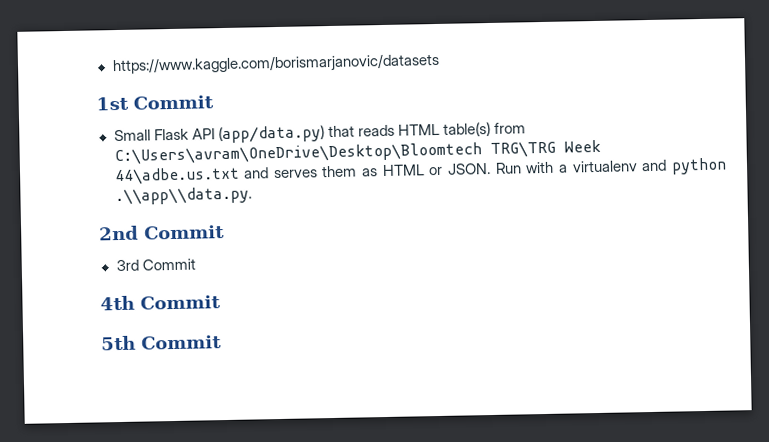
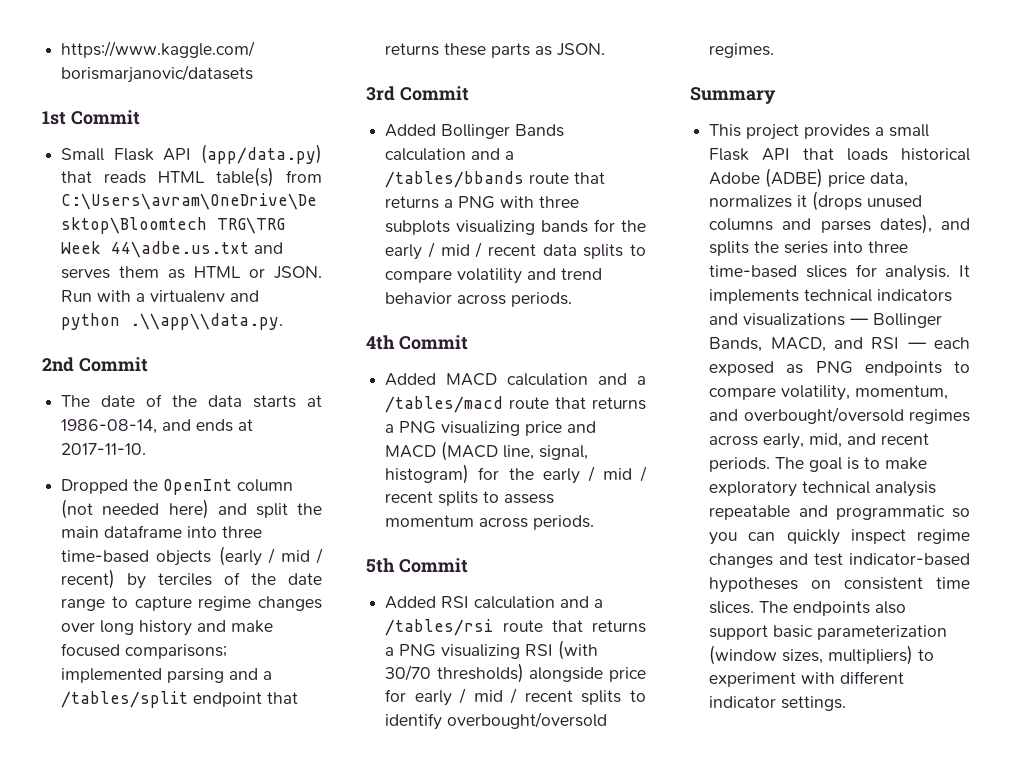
+ The date of the data starts at 1986-08-14, and ends at 2017-11-10.
+ Dropped the OpenInt column (not needed here) and split the main dataframe into three time-based objects (early / mid / recent) by terciles of the date range to capture regime changes over long history and make focused comparisons; implemented parsing and a /tables/split endpoint that returns these parts as JSON.
  3rd Commit
+ Added Bollinger Bands calculation and a /tables/bbands route that returns a PNG with three subplots visualizing bands for the early / mid / recent data splits to compare volatility and trend behavior across periods.
  4th Commit
+ Added MACD calculation and a /tables/macd route that returns a PNG visualizing price and MACD (MACD line, signal, histogram) for the early / mid / recent splits to assess momentum across periods.
  5th Commit
+ Added RSI calculation and a /tables/rsi route that returns a PNG visualizing RSI (with 30/70 thresholds) alongside price for early / mid / recent splits to identify overbought/oversold regimes.
+ Summary
+ This project provides a small Flask API that loads historical Adobe (ADBE) price data, normalizes it (drops unused columns and parses dates), and splits the series into three time-based slices for analysis. It implements technical indicators and visualizations — Bollinger Bands, MACD, and RSI — each exposed as PNG endpoints to compare volatility, momentum, and overbought/oversold regimes across early, mid, and recent periods. The goal is to make exploratory technical analysis repeatable and programmatic so you can quickly inspect regime changes and test indicator-based hypotheses on consistent time slices. The endpoints also support basic parameterization (window sizes, multipliers) to experiment with different indicator settings.

